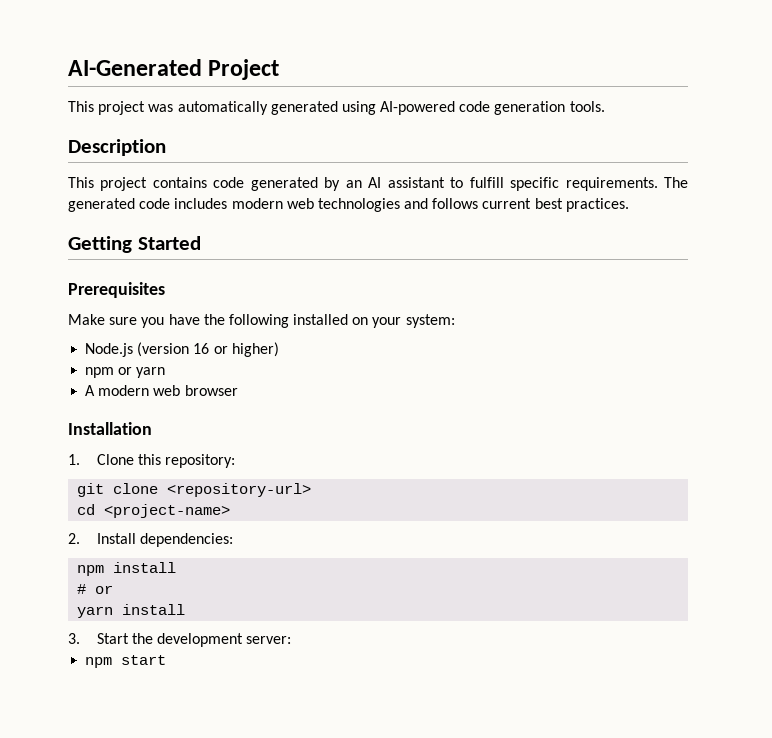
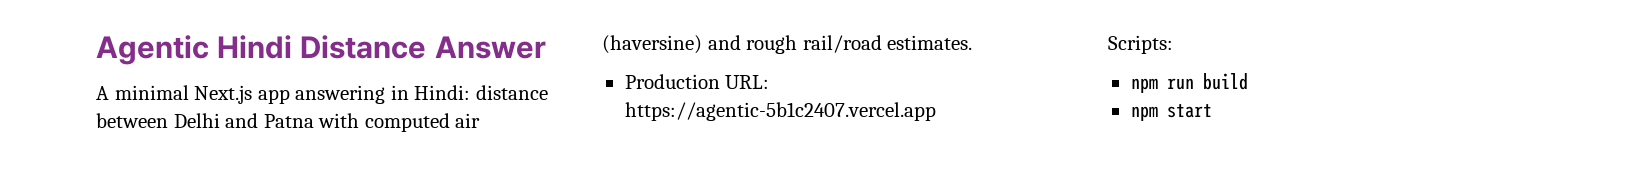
- AI-Generated Project
- This project was automatically generated using AI-powered code generation tools.
- Description
- This project contains code generated by an AI assistant to fulfill specific requirements. The generated code includes modern web technologies and follows current best practices.
- Getting Started
- Prerequisites
- Make sure you have the following installed on your system:
- Node.js (version 16 or higher)
- npm or yarn
- A modern web browser
- Installation
- 1. Clone this repository:
- git clone <repository-url>
- cd <project-name>
- 2. Install dependencies:
- npm install
- # or
- yarn install
- 3. Start the development server:
+ Agentic Hindi Distance Answer
+ A minimal Next.js app answering in Hindi: distance between Delhi and Patna with computed air (haversine) and rough rail/road estimates.
+ Production URL: https://agentic-5b1c2407.vercel.app
+ Scripts:
+ npm run build

